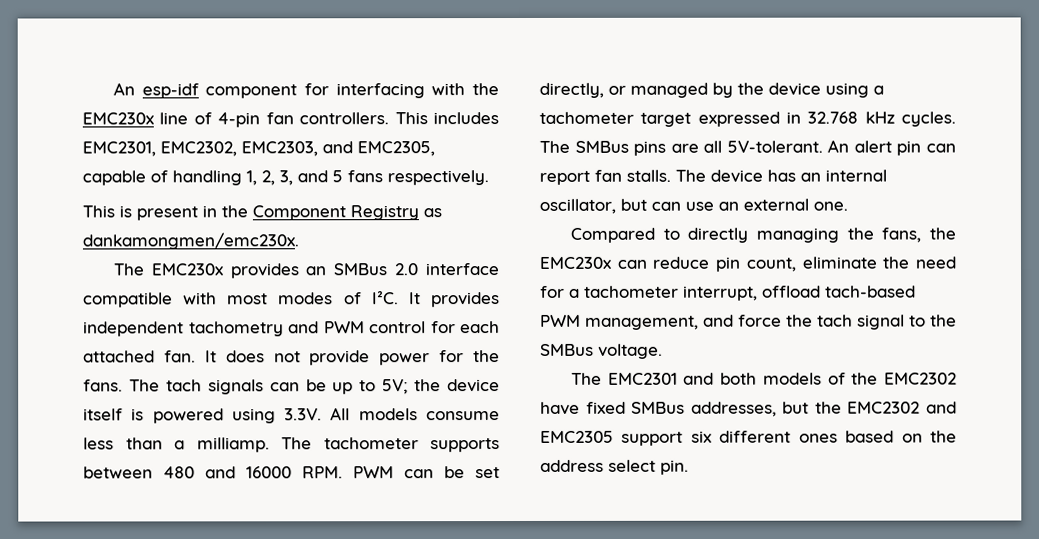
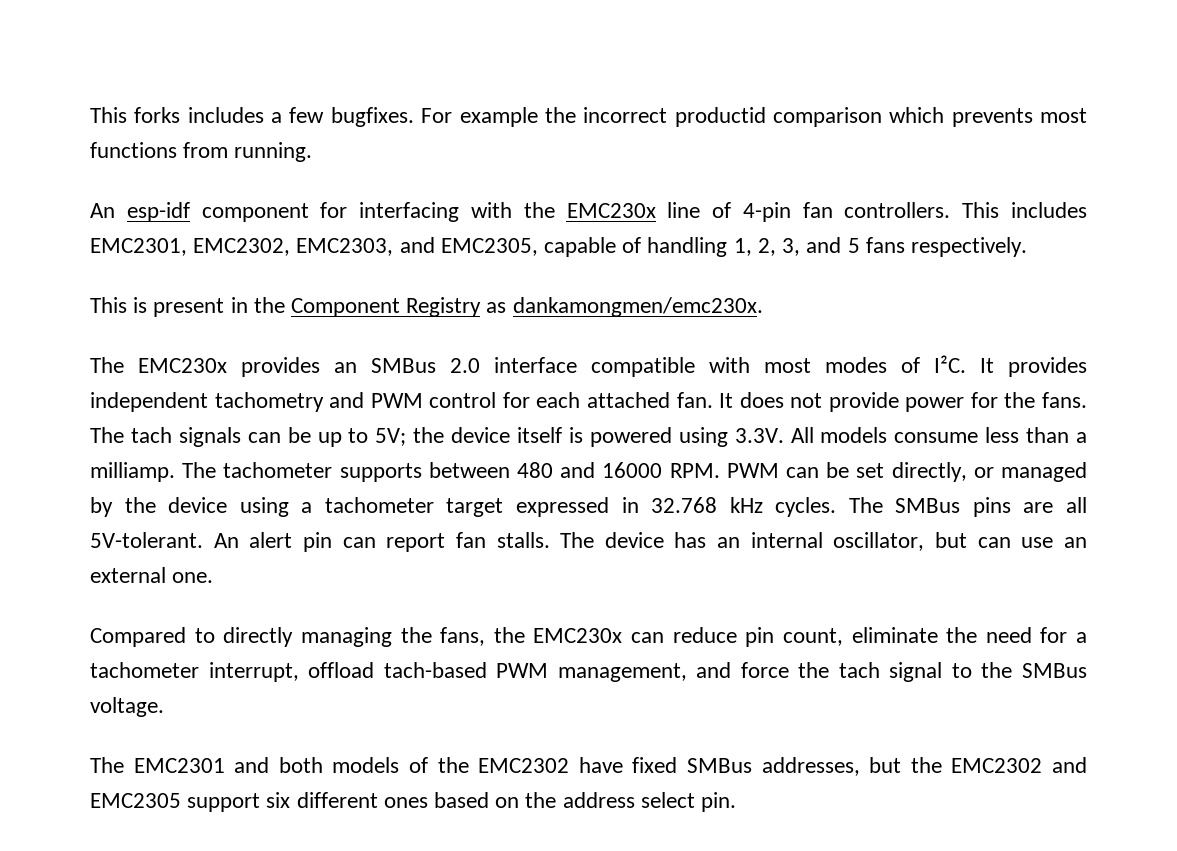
+ This forks includes a few bugfixes. For example the incorrect productid comparison which prevents most functions from running.

